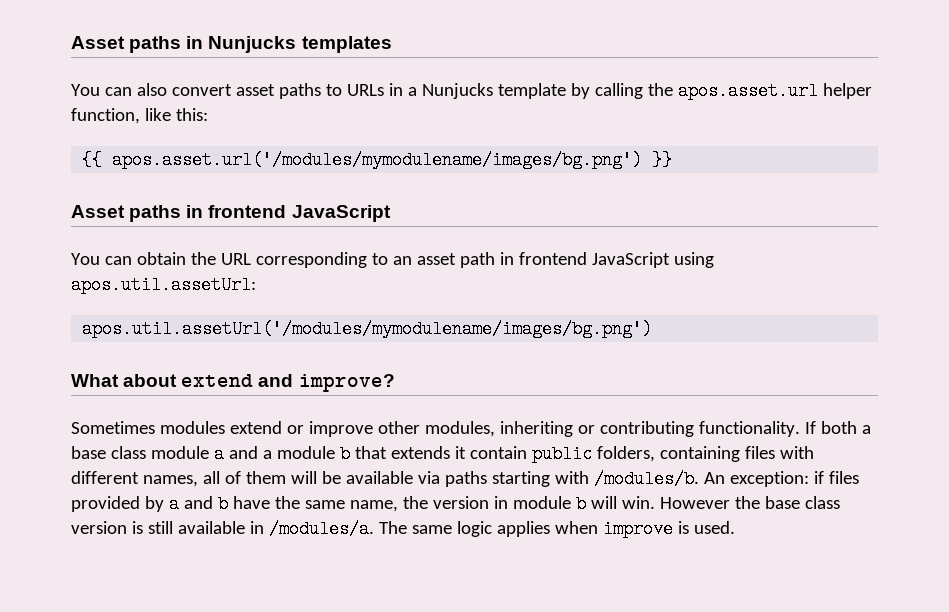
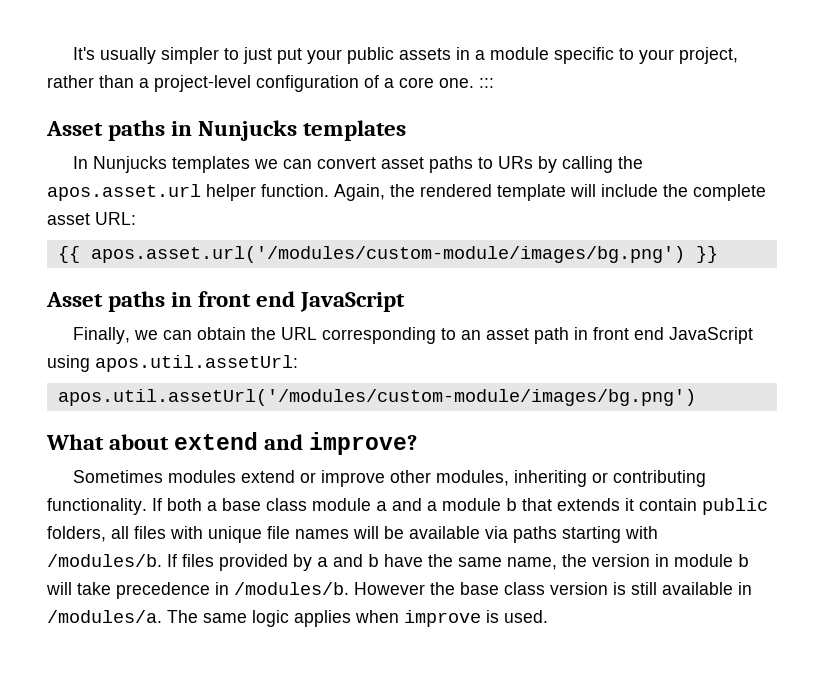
+ It's usually simpler to just put your public assets in a module specific to your project, rather than a project-level configuration of a core one. :::
- You can also convert asset paths to URLs in a Nunjucks template by calling the apos.asset.url helper function, like this:
+ In Nunjucks templates we can convert asset paths to URs by calling the apos.asset.url helper function. Again, the rendered template will include the complete asset URL:
- {{ apos.asset.url('/modules/mymodulename/images/bg.png') }}
+ {{ apos.asset.url('/modules/custom-module/images/bg.png') }}
- Asset paths in frontend JavaScript
+ Asset paths in front end JavaScript
- You can obtain the URL corresponding to an asset path in frontend JavaScript using apos.util.assetUrl:
+ Finally, we can obtain the URL corresponding to an asset path in front end JavaScript using apos.util.assetUrl:
- apos.util.assetUrl('/modules/mymodulename/images/bg.png')
+ apos.util.assetUrl('/modules/custom-module/images/bg.png')
- If both a base class module a and a module b that extends it contain public folders, containing files with different names, all of them will be available via paths starting with /modules/b.
+ If both a base class module a and a module b that extends it contain public folders, all files with unique file names will be available via paths starting with /modules/b.
- An exception: if files provided by a and b have the same name, the version in module b will win.
+ If files provided by a and b have the same name, the version in module b will take precedence in /modules/b.

